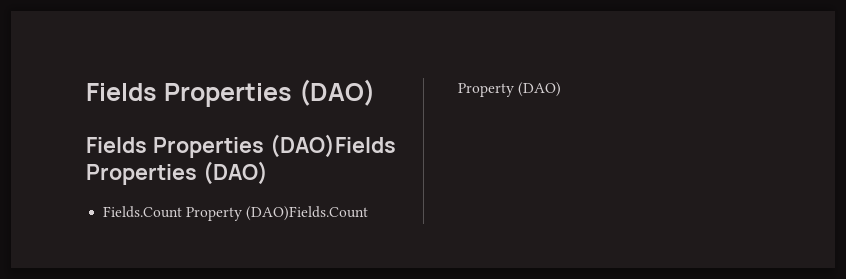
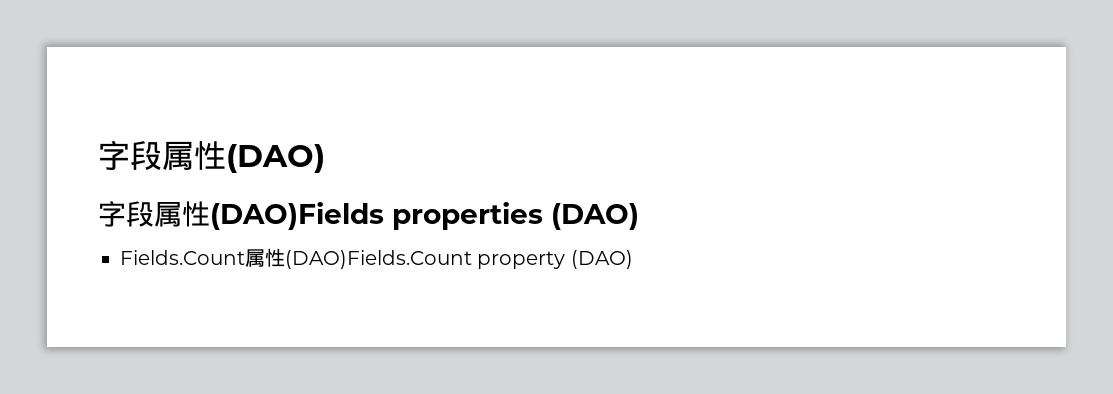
- Fields Properties (DAO)
- Fields Properties (DAO)Fields Properties (DAO)
+ 字段属性(DAO)
+ 字段属性(DAO)Fields properties (DAO)
- Fields.Count Property (DAO)Fields.Count Property (DAO)
+ Fields.Count属性(DAO)Fields.Count property (DAO)

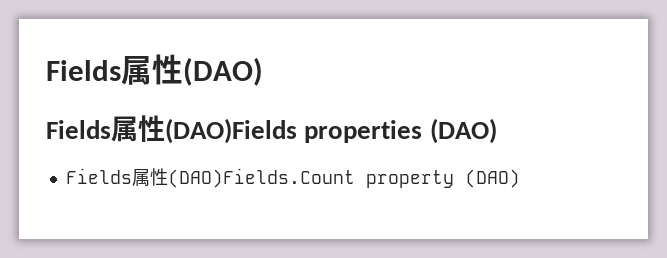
- 字段属性(DAO)
+ Fields属性(DAO)
- 字段属性(DAO)Fields properties (DAO)
+ Fields属性(DAO)Fields properties (DAO)
- Fields.Count属性(DAO)Fields.Count property (DAO)
+ Fields属性(DAO)Fields.Count property (DAO)

